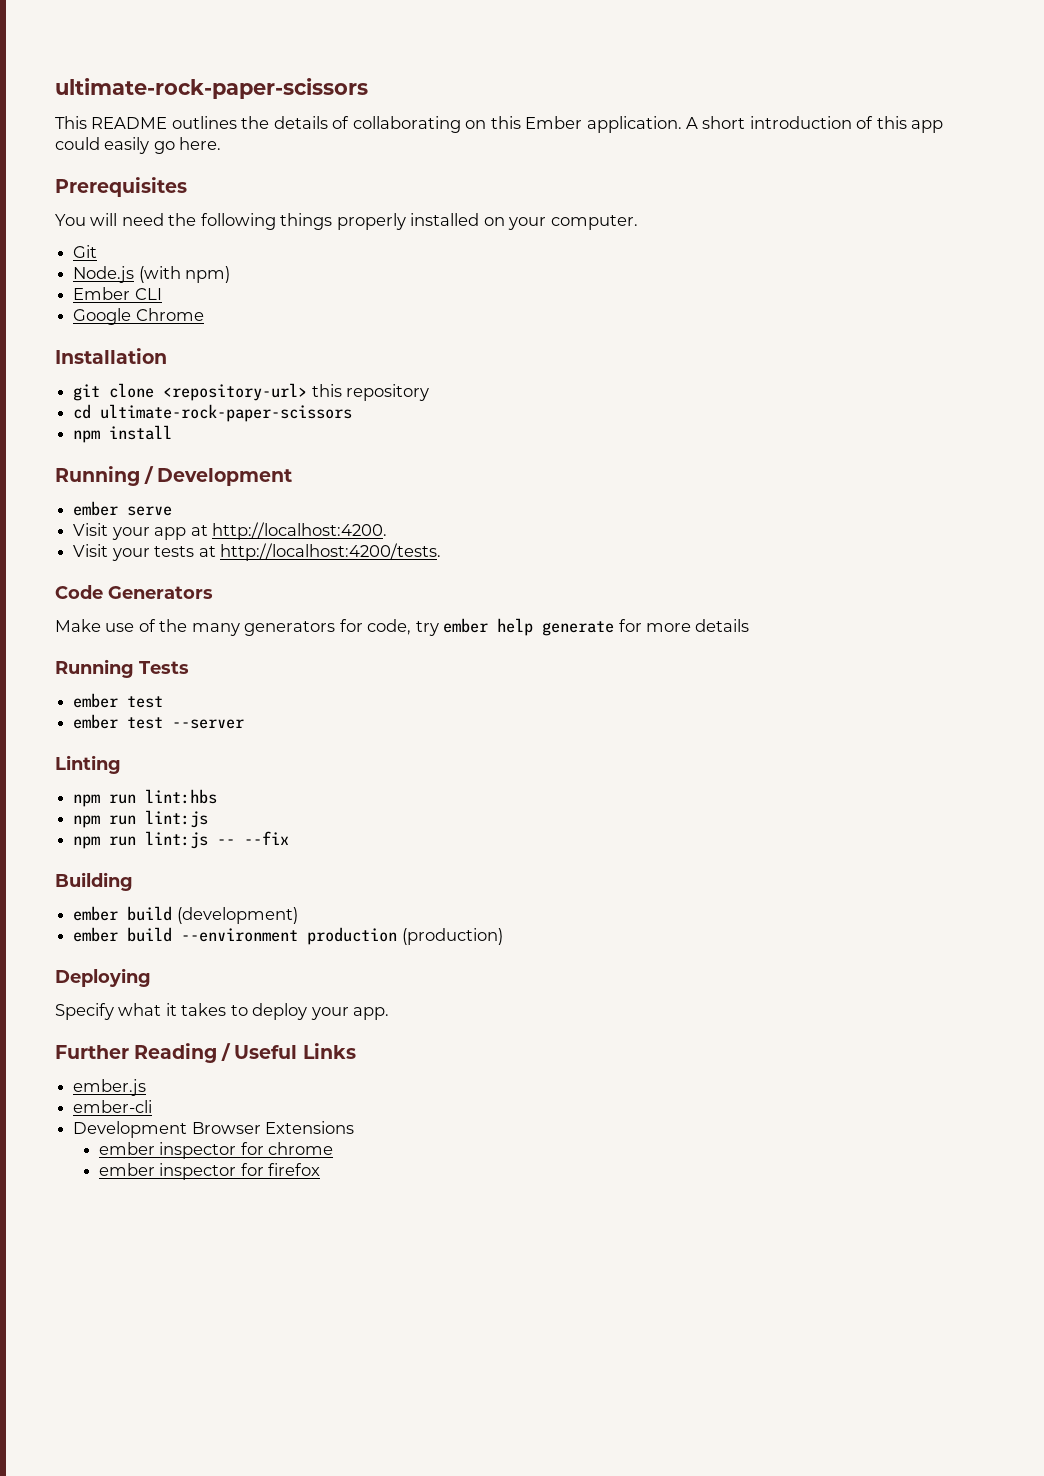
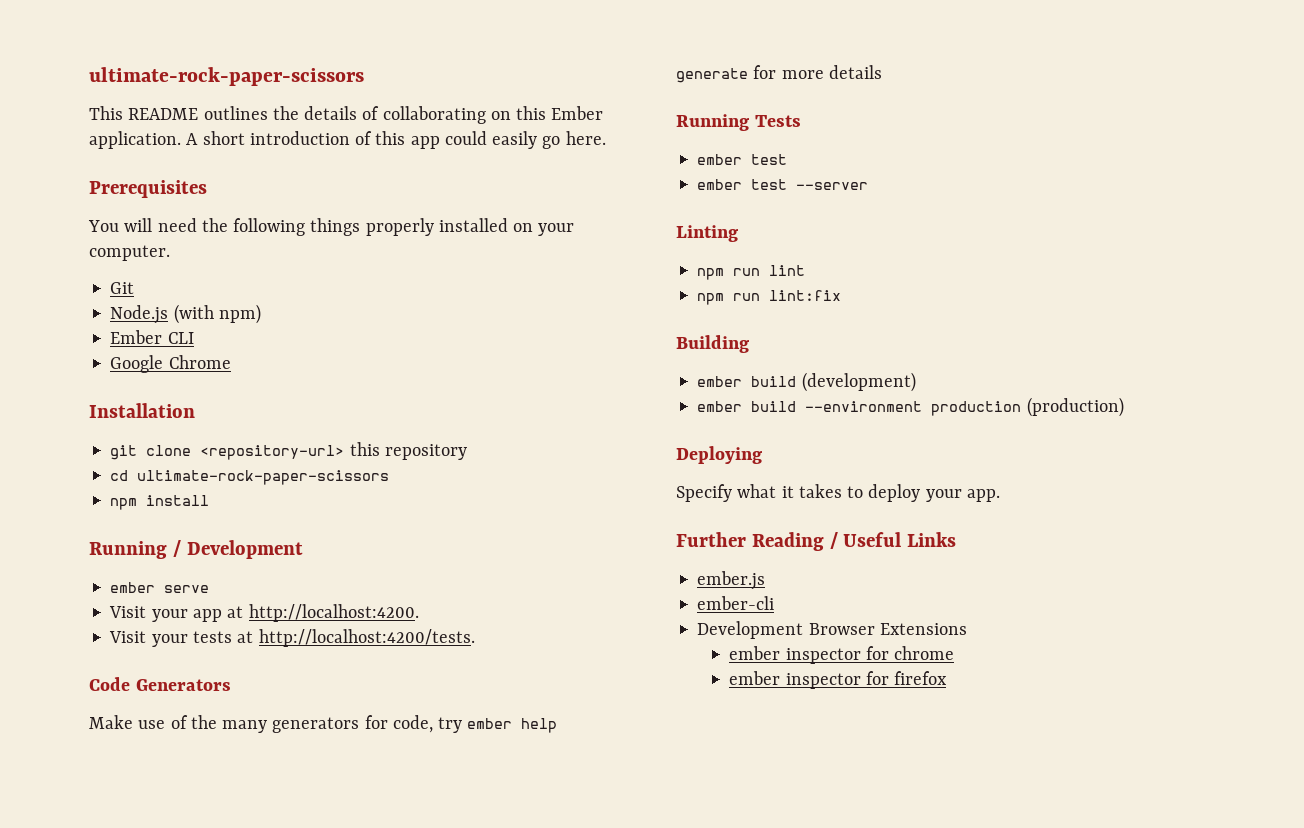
- npm run lint:hbs
- npm run lint:js
- npm run lint:js -- --fix
+ npm run lint
+ npm run lint:fix

